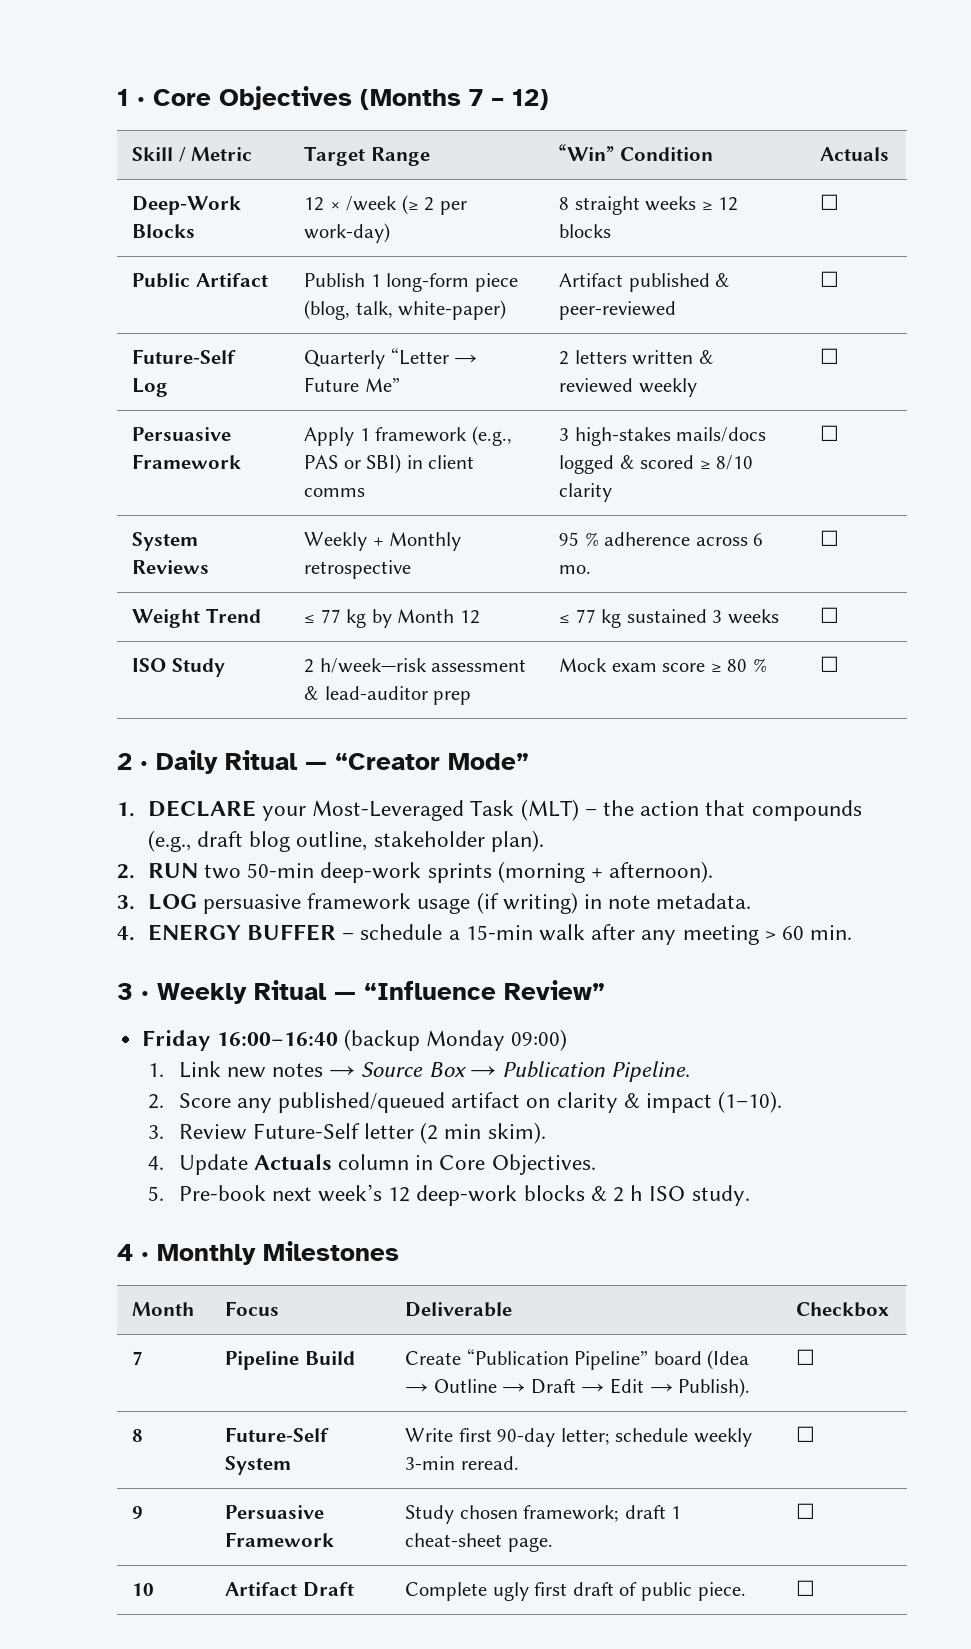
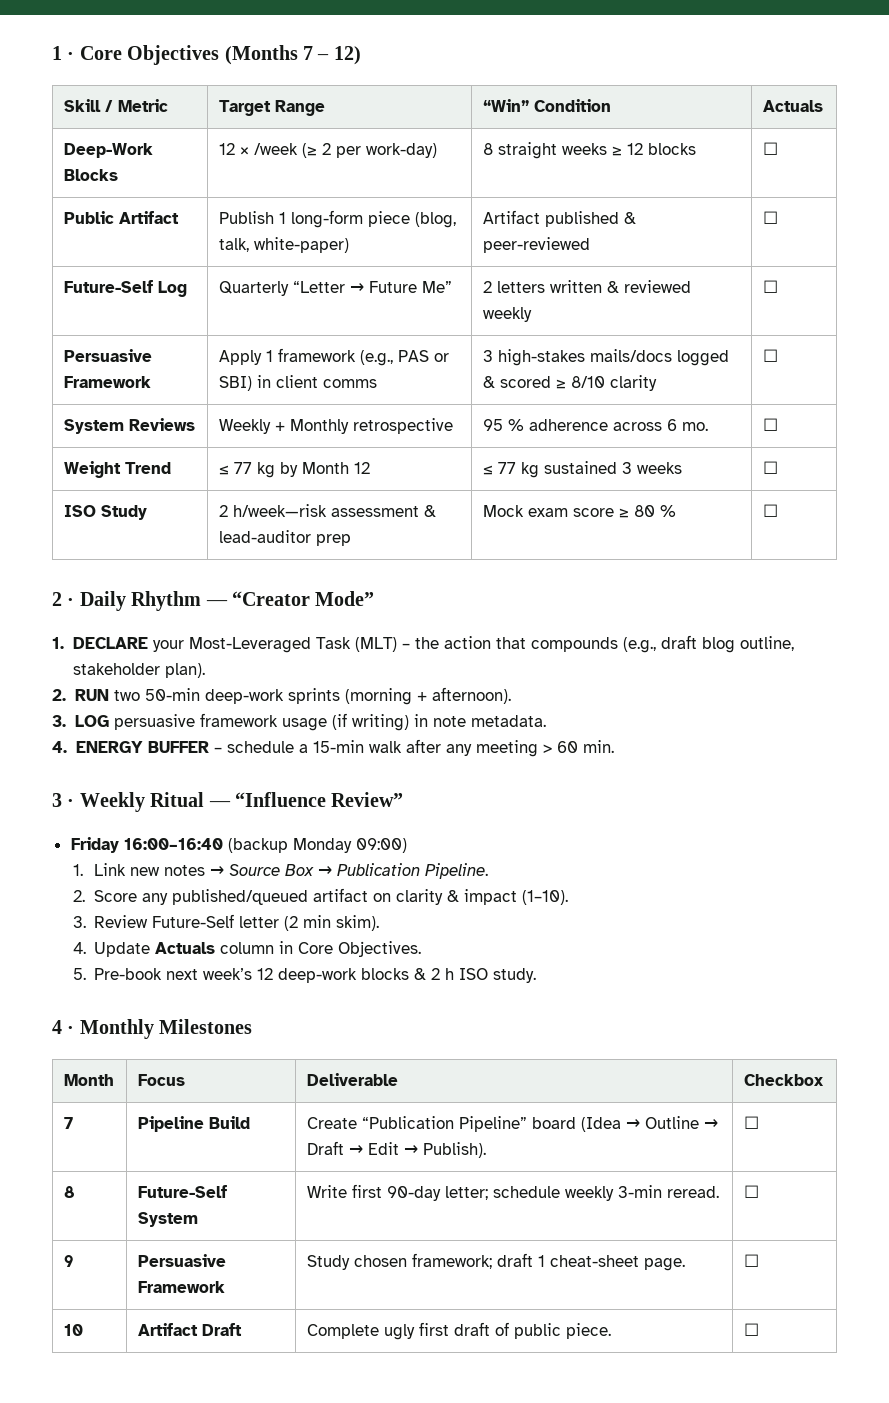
- 2 · Daily Ritual — “Creator Mode”
+ 2 · Daily Rhythm — “Creator Mode”

